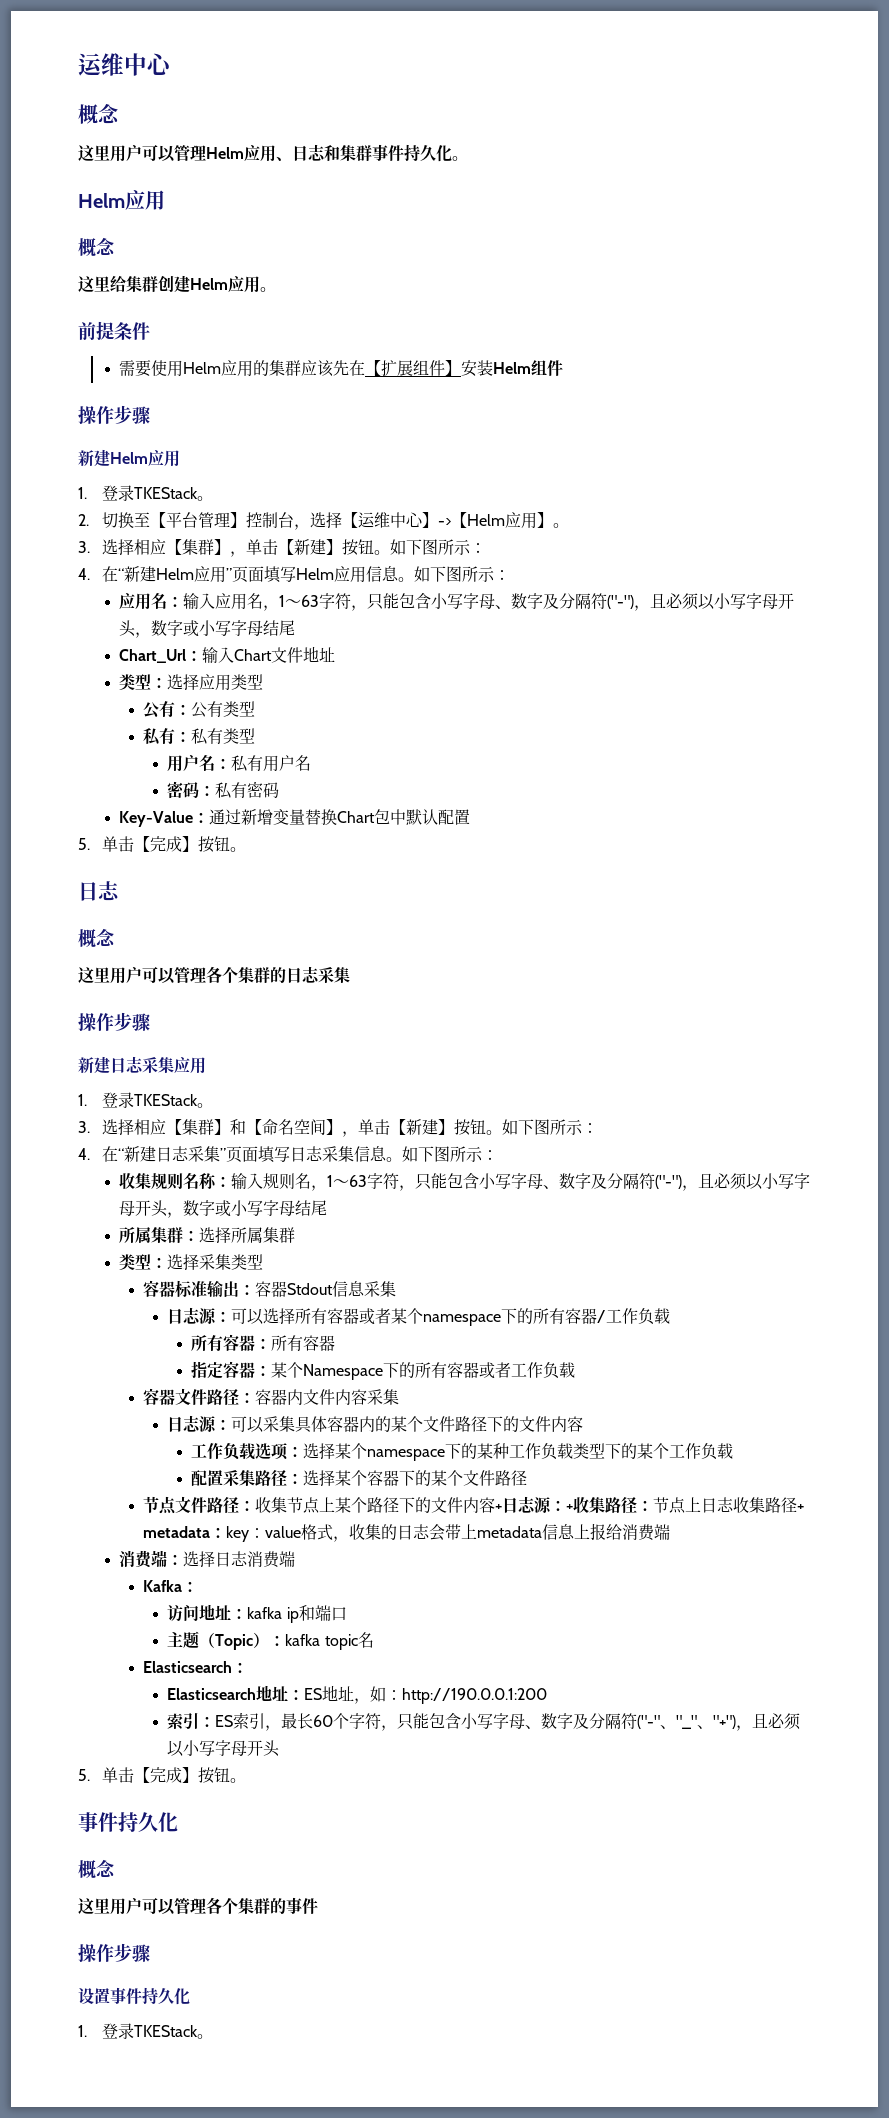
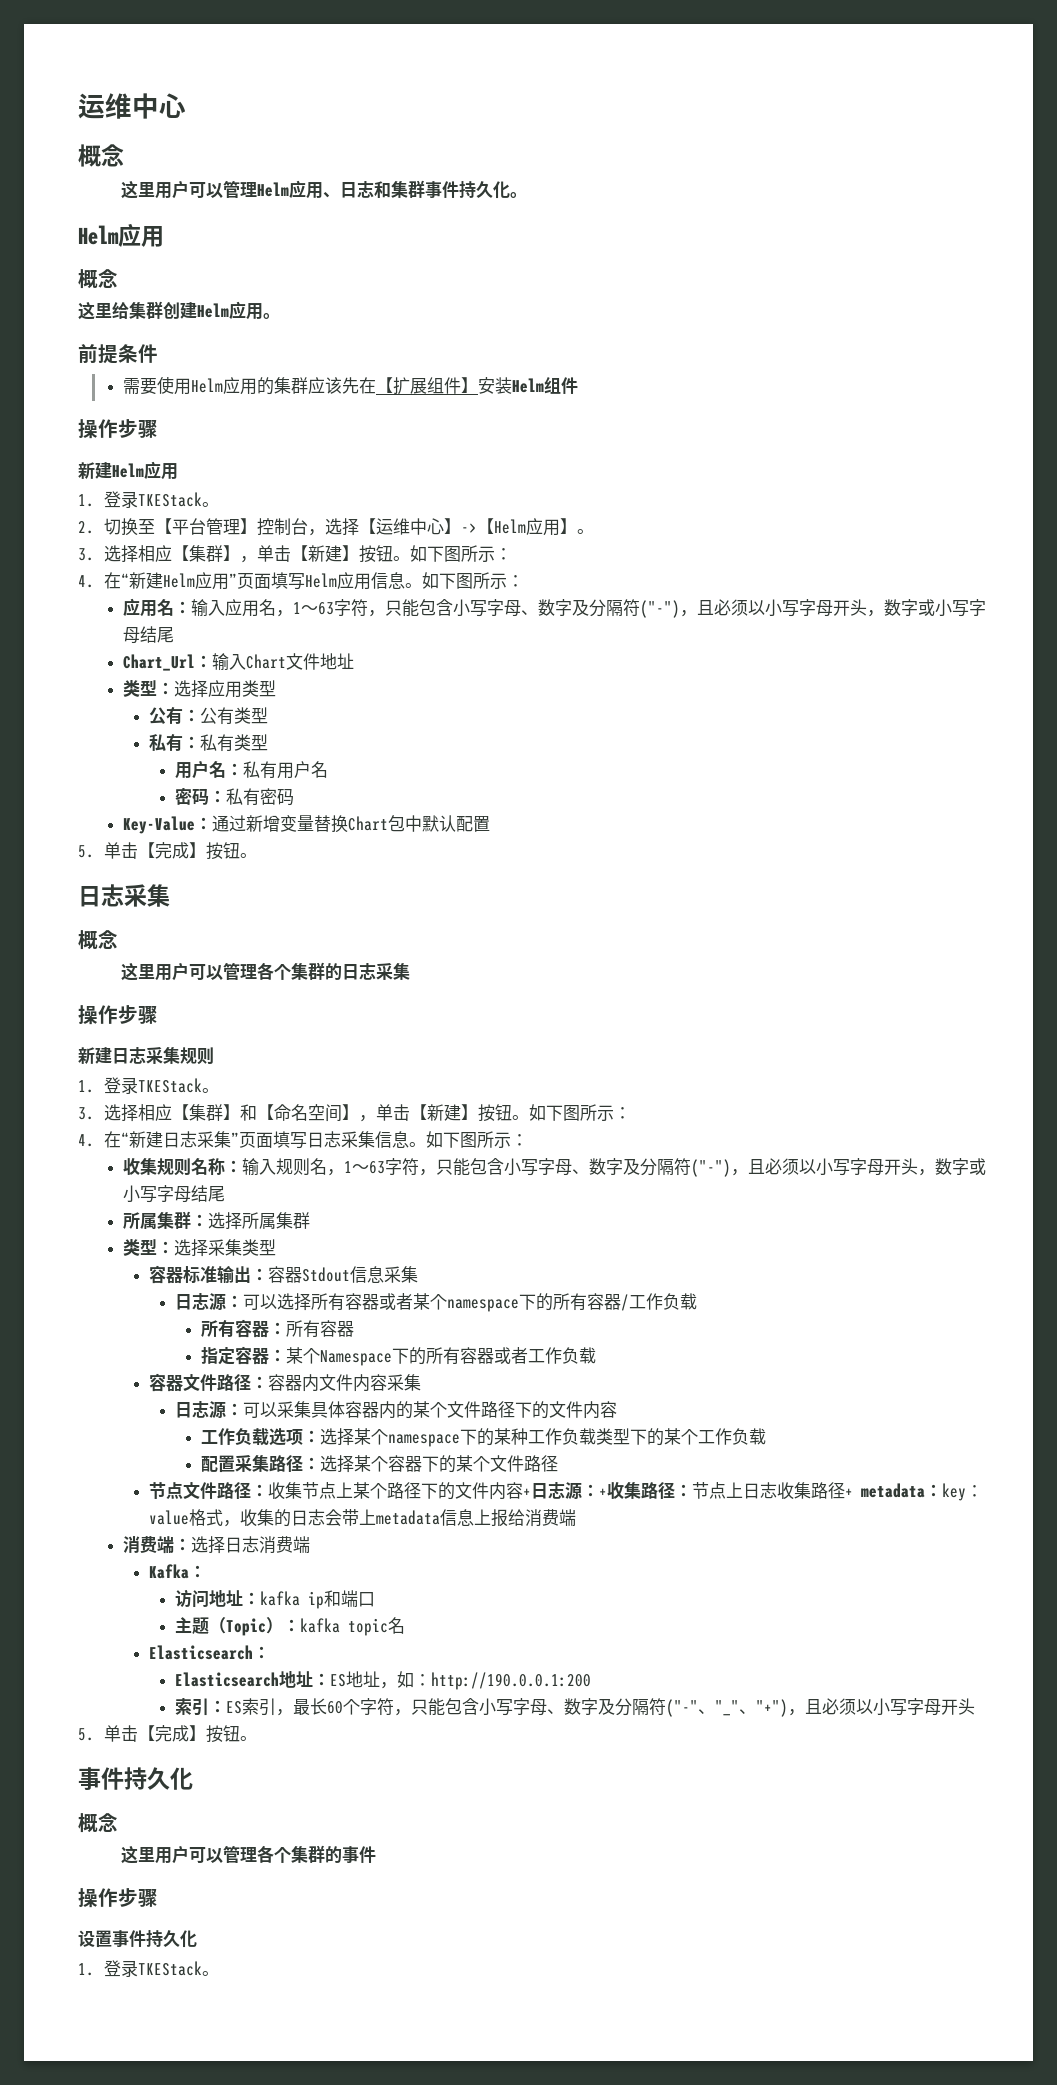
  Key-Value：通过新增变量替换Chart包中默认配置
  5.单击【完成】按钮。
- 日志
+ 日志采集
- 新建日志采集应用
+ 新建日志采集规则

